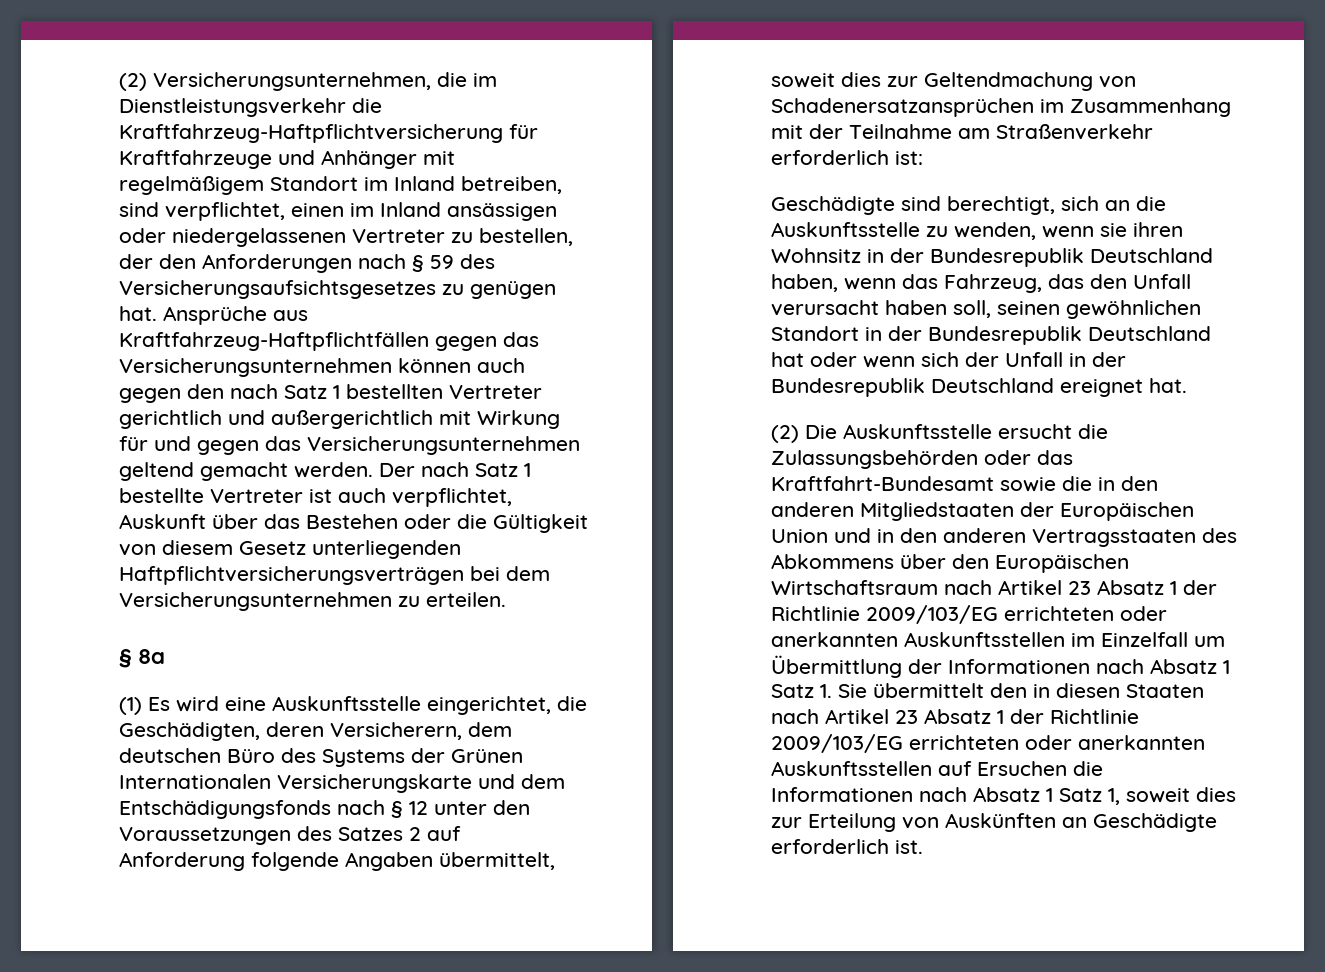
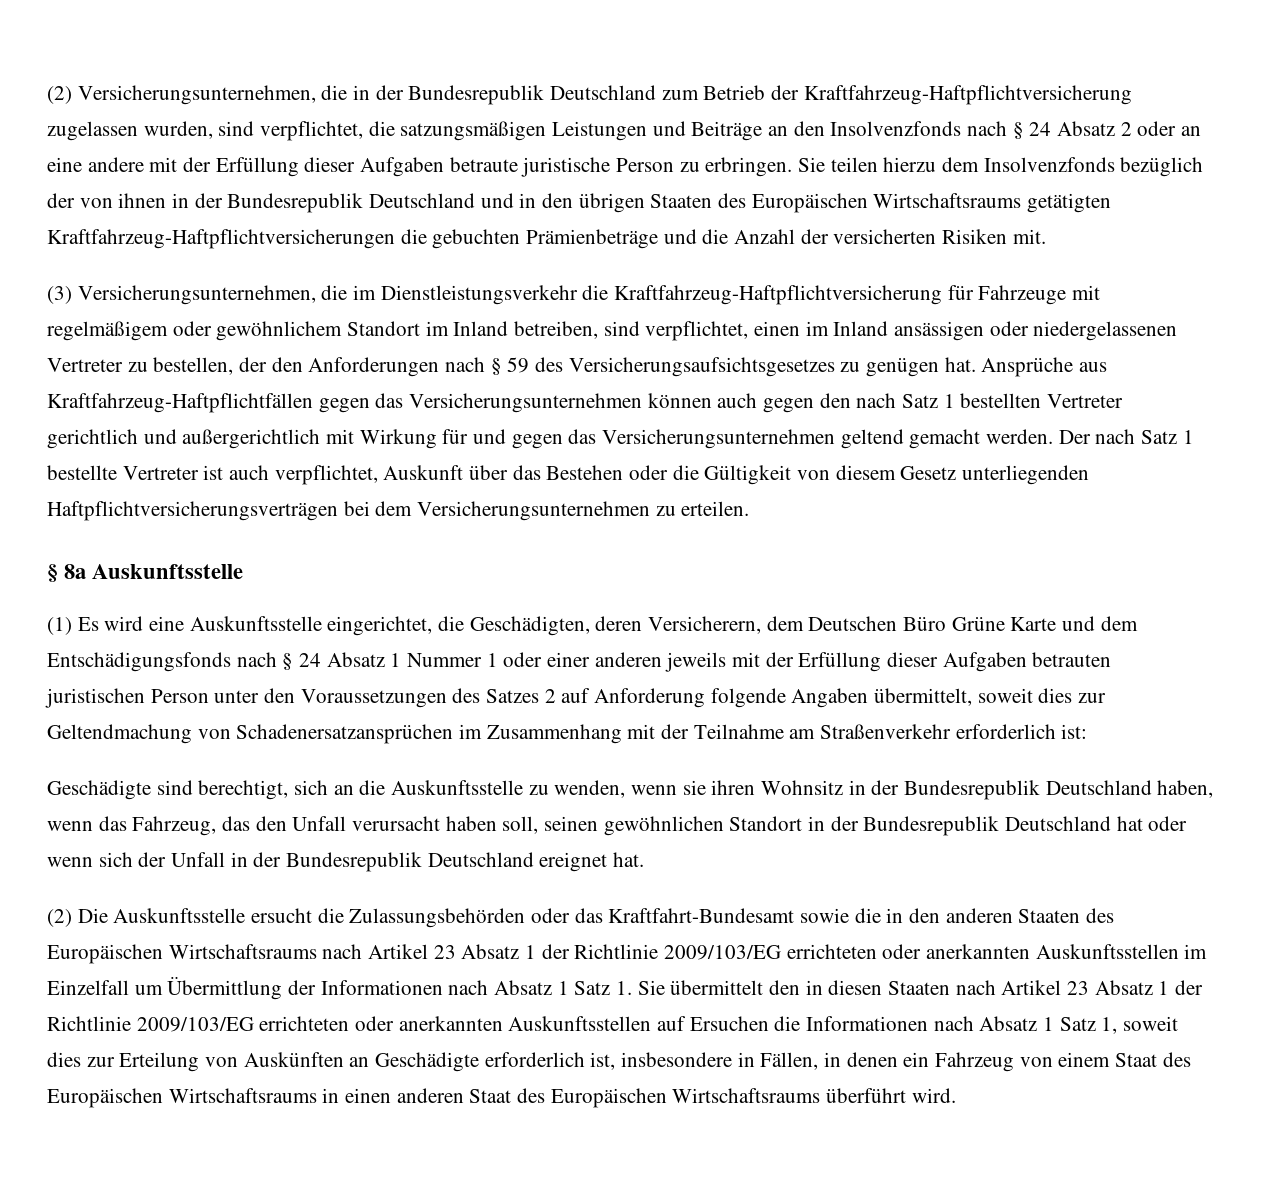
- (2) Versicherungsunternehmen, die im Dienstleistungsverkehr die Kraftfahrzeug-Haftpflichtversicherung für Kraftfahrzeuge und Anhänger mit regelmäßigem Standort im Inland betreiben, sind verpflichtet, einen im Inland ansässigen oder niedergelassenen Vertreter zu bestellen, der den Anforderungen nach § 59 des Versicherungsaufsichtsgesetzes zu genügen hat.
+ (2) Versicherungsunternehmen, die in der Bundesrepublik Deutschland zum Betrieb der Kraftfahrzeug-Haftpflichtversicherung zugelassen wurden, sind verpflichtet, die satzungsmäßigen Leistungen und Beiträge an den Insolvenzfonds nach § 24 Absatz 2 oder an eine andere mit der Erfüllung dieser Aufgaben betraute juristische Person zu erbringen. Sie teilen hierzu dem Insolvenzfonds bezüglich der von ihnen in der Bundesrepublik Deutschland und in den übrigen Staaten des Europäischen Wirtschaftsraums getätigten Kraftfahrzeug-Haftpflichtversicherungen die gebuchten Prämienbeträge und die Anzahl der versicherten Risiken mit.
+ (3) Versicherungsunternehmen, die im Dienstleistungsverkehr die Kraftfahrzeug-Haftpflichtversicherung für Fahrzeuge mit regelmäßigem oder gewöhnlichem Standort im Inland betreiben, sind verpflichtet, einen im Inland ansässigen oder niedergelassenen Vertreter zu bestellen, der den Anforderungen nach § 59 des Versicherungsaufsichtsgesetzes zu genügen hat.
- § 8a
+ § 8a Auskunftsstelle
- (1) Es wird eine Auskunftsstelle eingerichtet, die Geschädigten, deren Versicherern, dem deutschen Büro des Systems der Grünen Internationalen Versicherungskarte und dem Entschädigungsfonds nach § 12 unter den Voraussetzungen des Satzes 2 auf Anforderung folgende Angaben übermittelt, soweit dies zur Geltendmachung von Schadenersatzansprüchen im Zusammenhang mit der Teilnahme am Straßenverkehr erforderlich ist:
+ (1) Es wird eine Auskunftsstelle eingerichtet, die Geschädigten, deren Versicherern, dem Deutschen Büro Grüne Karte und dem Entschädigungsfonds nach § 24 Absatz 1 Nummer 1 oder einer anderen jeweils mit der Erfüllung dieser Aufgaben betrauten juristischen Person unter den Voraussetzungen des Satzes 2 auf Anforderung folgende Angaben übermittelt, soweit dies zur Geltendmachung von Schadenersatzansprüchen im Zusammenhang mit der Teilnahme am Straßenverkehr erforderlich ist:
- (2) Die Auskunftsstelle ersucht die Zulassungsbehörden oder das Kraftfahrt-Bundesamt sowie die in den anderen Mitgliedstaaten der Europäischen Union und in den anderen Vertragsstaaten des Abkommens über den Europäischen Wirtschaftsraum nach Artikel 23 Absatz 1 der Richtlinie 2009/103/EG errichteten oder anerkannten Auskunftsstellen im Einzelfall um Übermittlung der Informationen nach Absatz 1 Satz 1. Sie übermittelt den in diesen Staaten nach Artikel 23 Absatz 1 der Richtlinie 2009/103/EG errichteten oder anerkannten Auskunftsstellen auf Ersuchen die Informationen nach Absatz 1 Satz 1, soweit dies zur Erteilung von Auskünften an Geschädigte erforderlich ist.
+ (2) Die Auskunftsstelle ersucht die Zulassungsbehörden oder das Kraftfahrt-Bundesamt sowie die in den anderen Staaten des Europäischen Wirtschaftsraums nach Artikel 23 Absatz 1 der Richtlinie 2009/103/EG errichteten oder anerkannten Auskunftsstellen im Einzelfall um Übermittlung der Informationen nach Absatz 1 Satz 1. Sie übermittelt den in diesen Staaten nach Artikel 23 Absatz 1 der Richtlinie 2009/103/EG errichteten oder anerkannten Auskunftsstellen auf Ersuchen die Informationen nach Absatz 1 Satz 1, soweit dies zur Erteilung von Auskünften an Geschädigte erforderlich ist, insbesondere in Fällen, in denen ein Fahrzeug von einem Staat des Europäischen Wirtschaftsraums in einen anderen Staat des Europäischen Wirtschaftsraums überführt wird.

